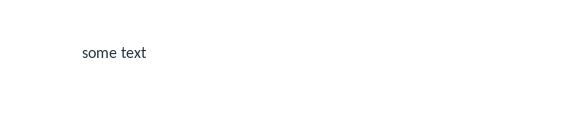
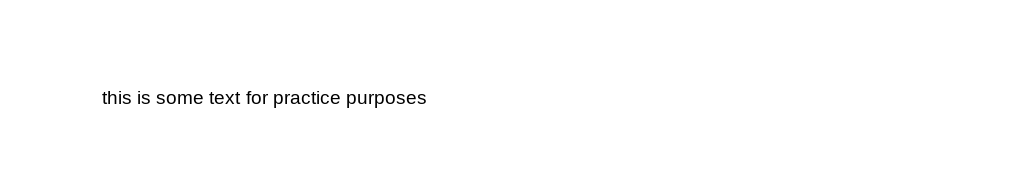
- some text
+ this is some text for practice purposes

